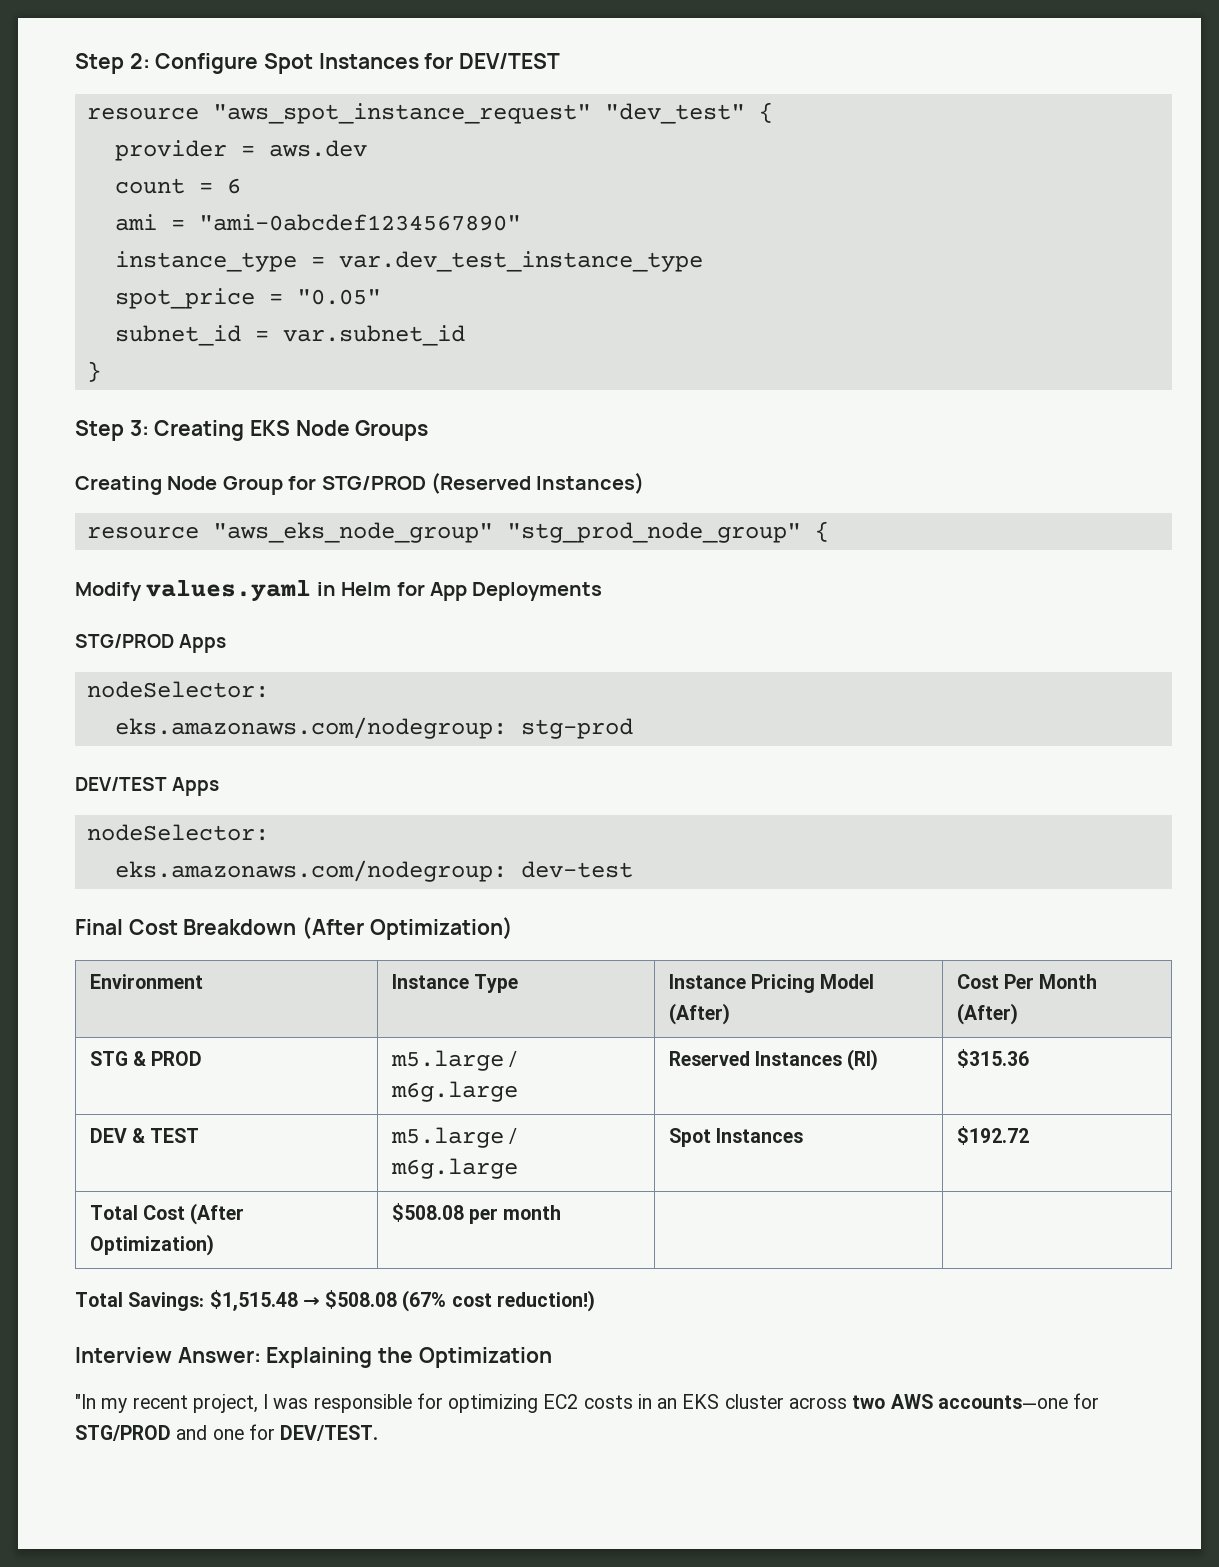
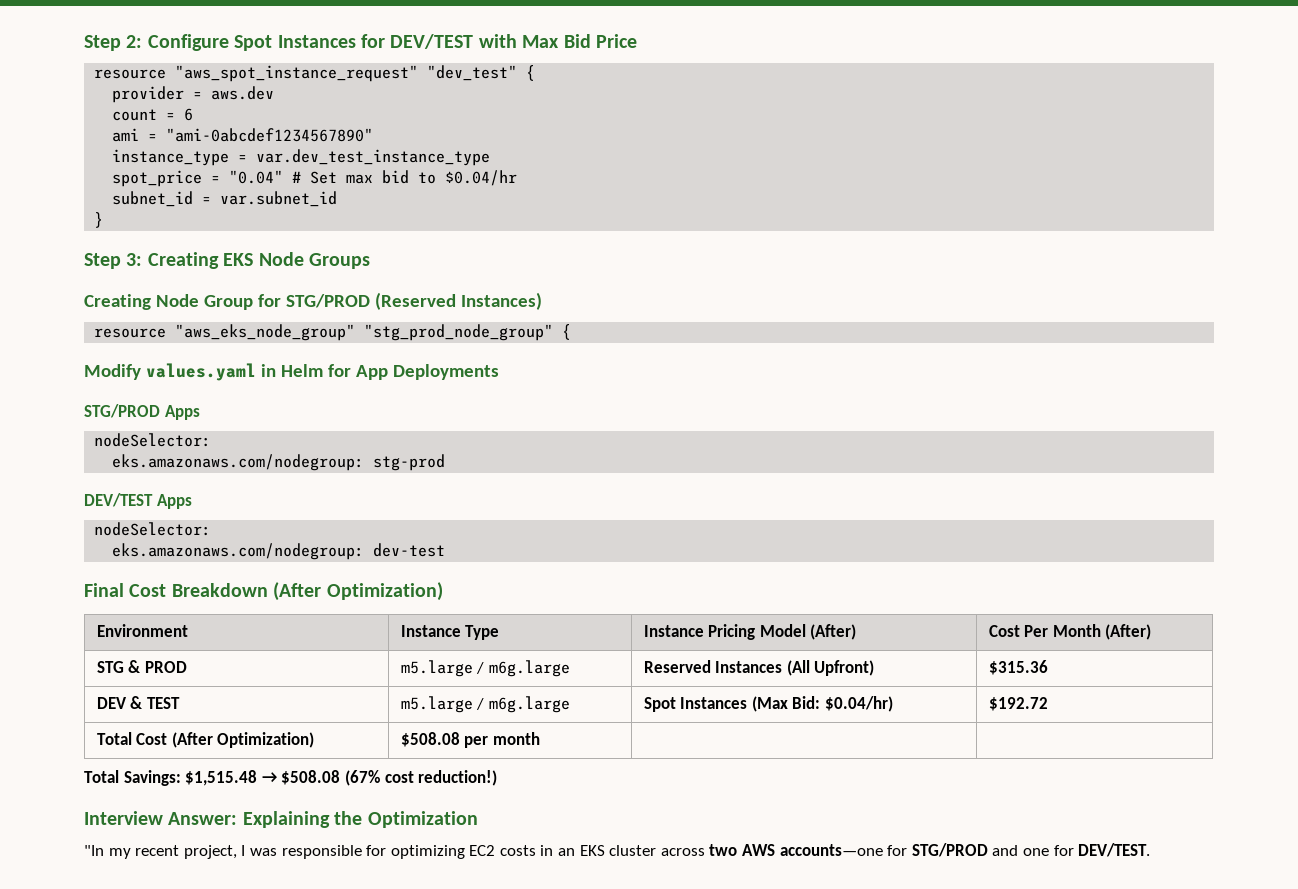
- Step 2: Configure Spot Instances for DEV/TEST
+ Step 2: Configure Spot Instances for DEV/TEST with Max Bid Price
- spot_price = "0.05"
+ spot_price = "0.04" # Set max bid to $0.04/hr
- STG & PROD | m5.large / m6g.large | Reserved Instances (RI) | $315.36
+ STG & PROD | m5.large / m6g.large | Reserved Instances (All Upfront) | $315.36
- DEV & TEST | m5.large / m6g.large | Spot Instances | $192.72
+ DEV & TEST | m5.large / m6g.large | Spot Instances (Max Bid: $0.04/hr) | $192.72

